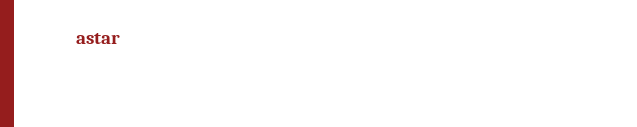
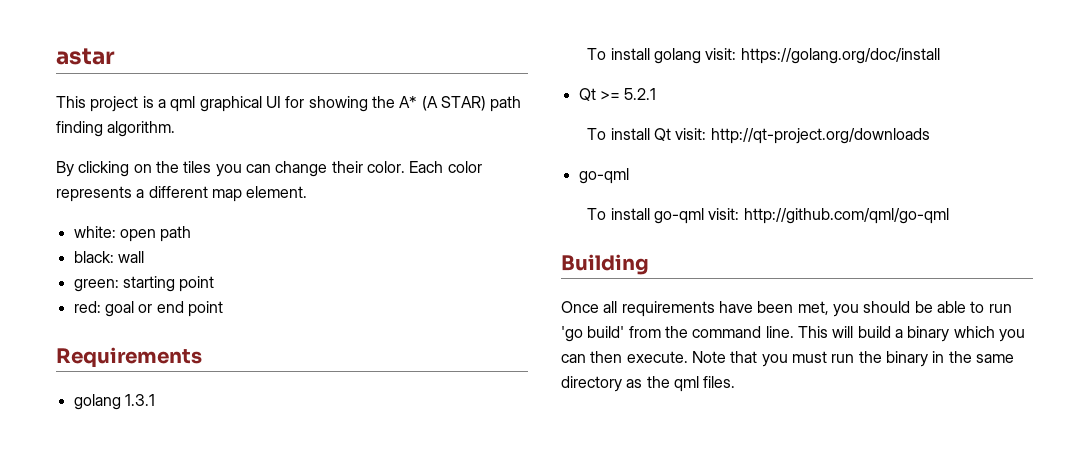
+ This project is a qml graphical UI for showing the A* (A STAR) path finding algorithm.
+ By clicking on the tiles you can change their color. Each color represents a different map element.
+ white: open path
+ black: wall
+ green: starting point
+ red: goal or end point
+ Requirements
+ golang 1.3.1
+ To install golang visit: https://golang.org/doc/install
+ Qt >= 5.2.1
+ To install Qt visit: http://qt-project.org/downloads
+ go-qml
+ To install go-qml visit: http://github.com/qml/go-qml
+ Building
+ Once all requirements have been met, you should be able to run 'go build' from the command line. This will build a binary which you can then execute. Note that you must run the binary in the same directory as the qml files.

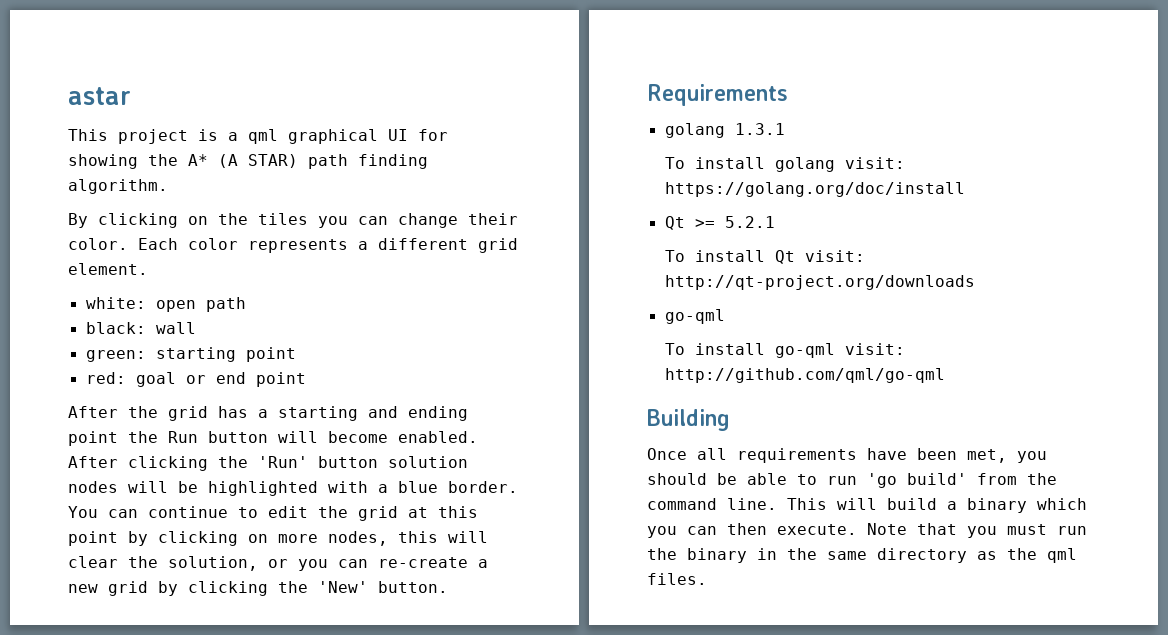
- Each color represents a different map element.
+ Each color represents a different grid element.
+ After the grid has a starting and ending point the Run button will become enabled. After clicking the 'Run' button solution nodes will be highlighted with a blue border. You can continue to edit the grid at this point by clicking on more nodes, this will clear the solution, or you can re-create a new grid by clicking the 'New' button.

